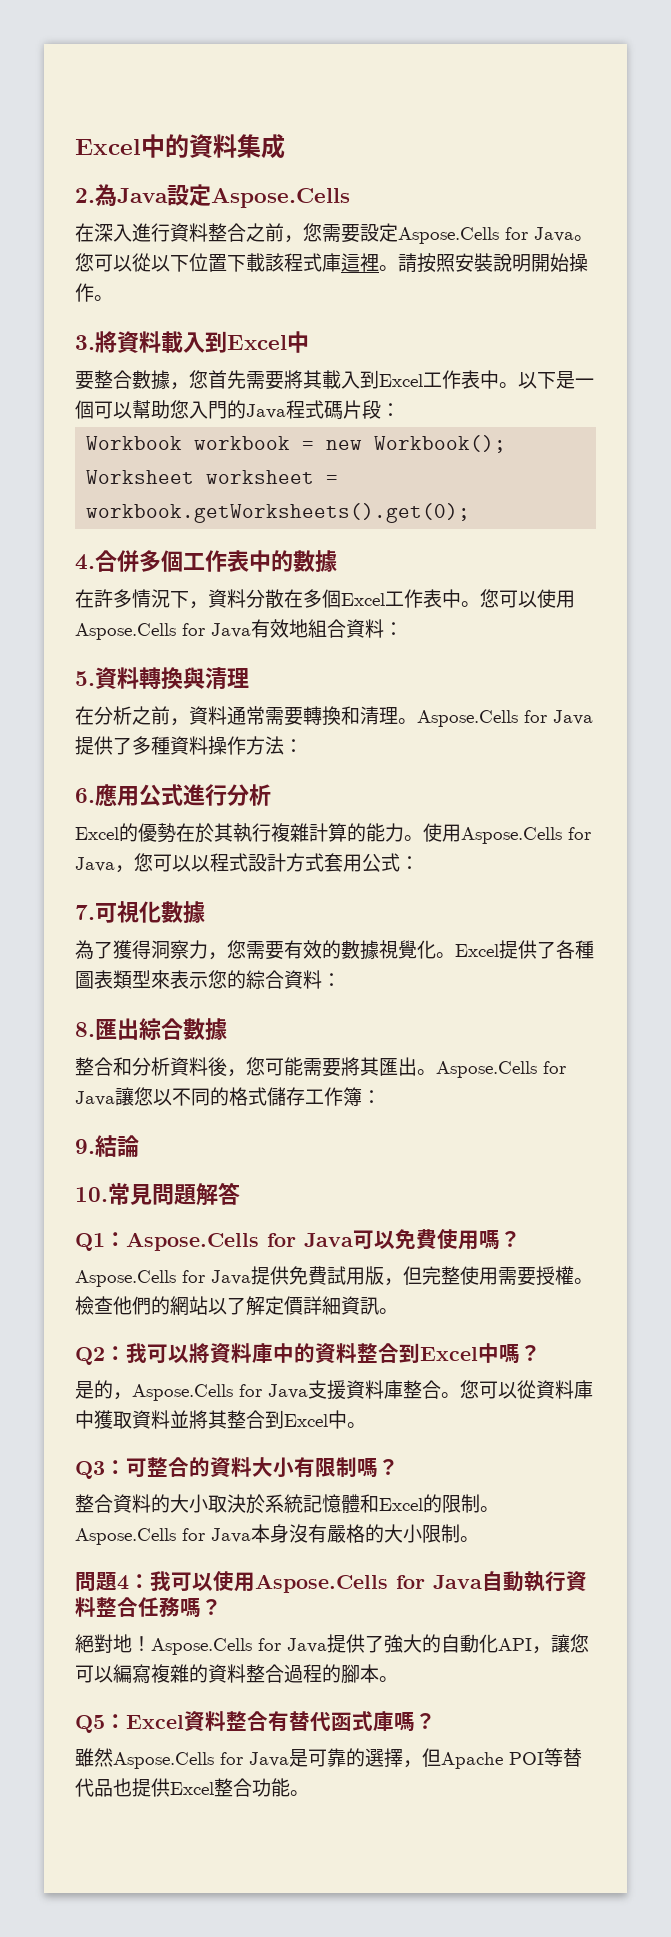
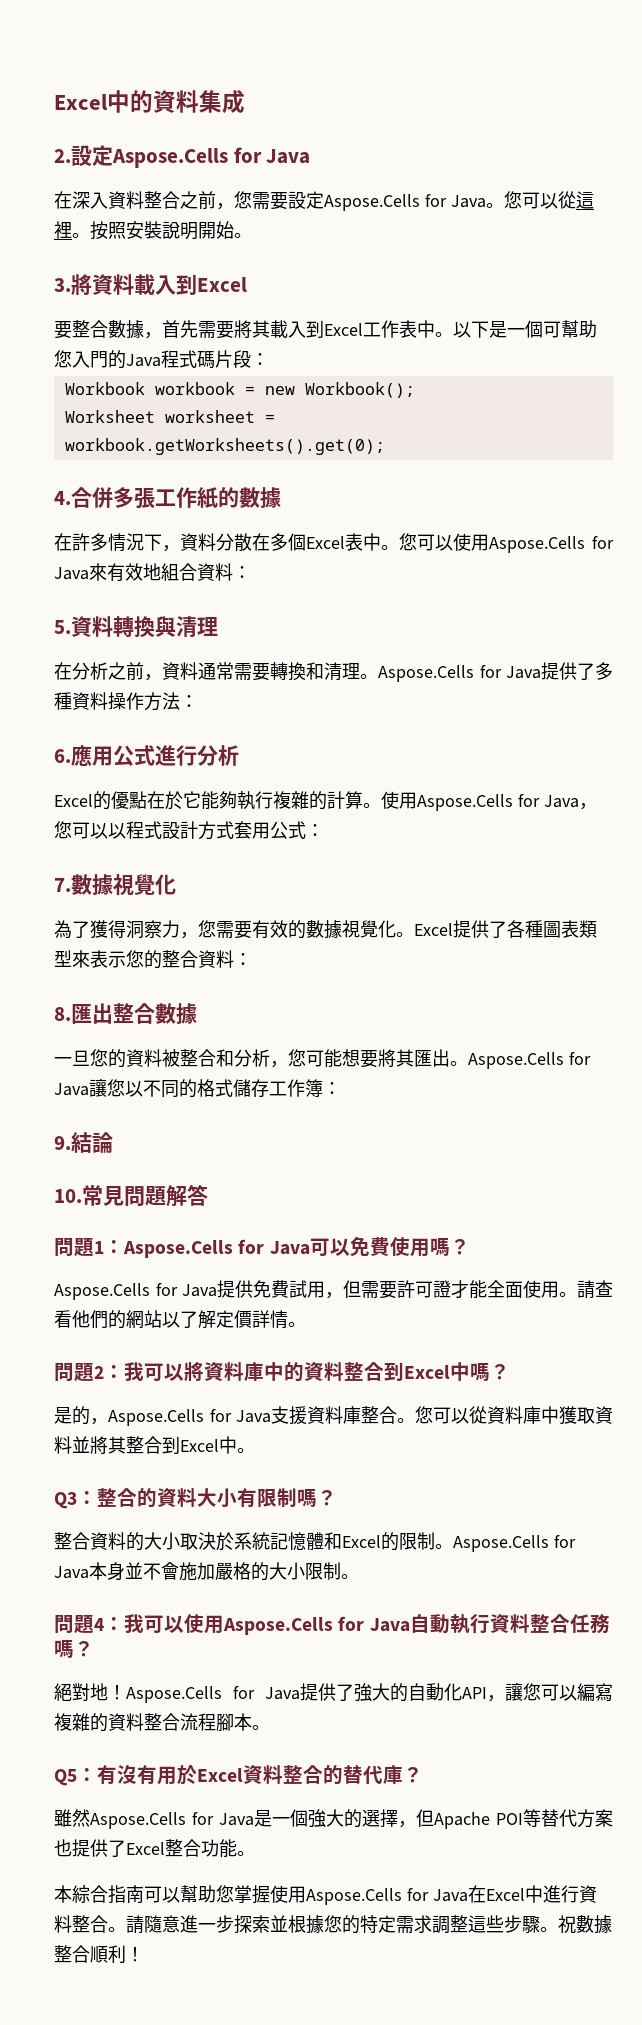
- 2.為Java設定Aspose.Cells
+ 2.設定Aspose.Cells for Java
- 在深入進行資料整合之前，您需要設定Aspose.Cells for Java。
+ 在深入資料整合之前，您需要設定Aspose.Cells for Java。
- 您可以從以下位置下載該程式庫這裡。請按照安裝說明開始操作。
+ 您可以從這裡。按照安裝說明開始。
- 3.將資料載入到Excel中
+ 3.將資料載入到Excel
- 要整合數據，您首先需要將其載入到Excel工作表中。
+ 要整合數據，首先需要將其載入到Excel工作表中。
- 以下是一個可以幫助您入門的Java程式碼片段：
+ 以下是一個可幫助您入門的Java程式碼片段：
- 4.合併多個工作表中的數據
+ 4.合併多張工作紙的數據
- 在許多情況下，資料分散在多個Excel工作表中。
+ 在許多情況下，資料分散在多個Excel表中。
- 您可以使用Aspose.Cells for Java有效地組合資料：
+ 您可以使用Aspose.Cells for Java來有效地組合資料：
- Excel的優勢在於其執行複雜計算的能力。
+ Excel的優點在於它能夠執行複雜的計算。
- 7.可視化數據
+ 7.數據視覺化
- Excel提供了各種圖表類型來表示您的綜合資料：
+ Excel提供了各種圖表類型來表示您的整合資料：
- 8.匯出綜合數據
+ 8.匯出整合數據
- 整合和分析資料後，您可能需要將其匯出。
+ 一旦您的資料被整合和分析，您可能想要將其匯出。
- Q1：Aspose.Cells for Java可以免費使用嗎？
+ 問題1：Aspose.Cells for Java可以免費使用嗎？
- Aspose.Cells for Java提供免費試用版，但完整使用需要授權。檢查他們的網站以了解定價詳細資訊。
- Q2：我可以將資料庫中的資料整合到Excel中嗎？
+ Aspose.Cells for Java提供免費試用，但需要許可證才能全面使用。請查看他們的網站以了解定價詳情。
+ 問題2：我可以將資料庫中的資料整合到Excel中嗎？
- Q3：可整合的資料大小有限制嗎？
+ Q3：整合的資料大小有限制嗎？
- Aspose.Cells for Java本身沒有嚴格的大小限制。
+ Aspose.Cells for Java本身並不會施加嚴格的大小限制。
- Aspose.Cells for Java提供了強大的自動化API，讓您可以編寫複雜的資料整合過程的腳本。
+ Aspose.Cells for Java提供了強大的自動化API，讓您可以編寫複雜的資料整合流程腳本。
- Q5：Excel資料整合有替代函式庫嗎？
+ Q5：有沒有用於Excel資料整合的替代庫？
- 雖然Aspose.Cells for Java是可靠的選擇，但Apache POI等替代品也提供Excel整合功能。
+ 雖然Aspose.Cells for Java是一個強大的選擇，但Apache POI等替代方案也提供了Excel整合功能。
+ 本綜合指南可以幫助您掌握使用Aspose.Cells for Java在Excel中進行資料整合。請隨意進一步探索並根據您的特定需求調整這些步驟。祝數據整合順利！

